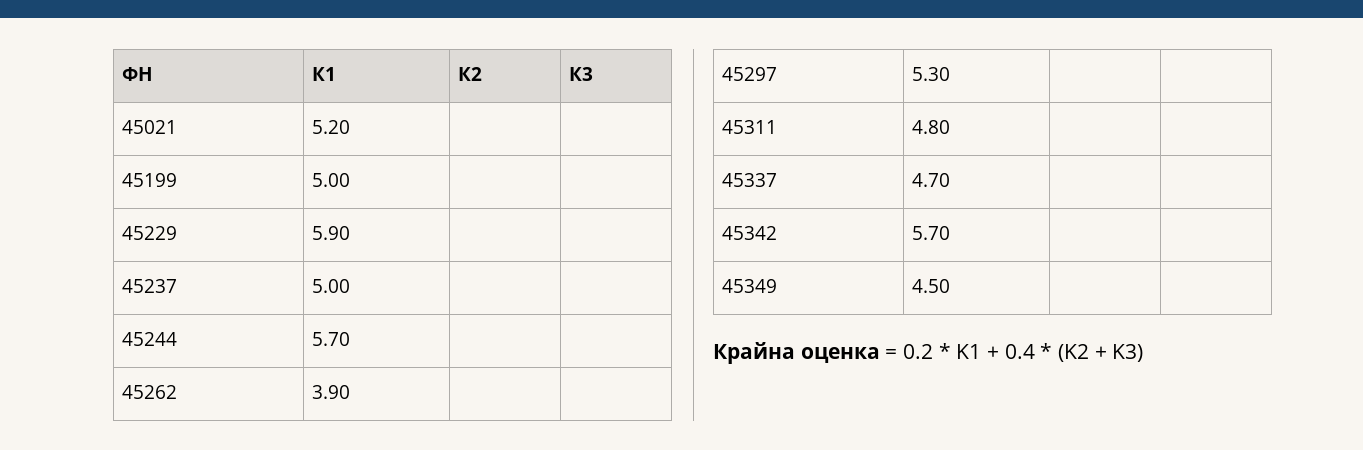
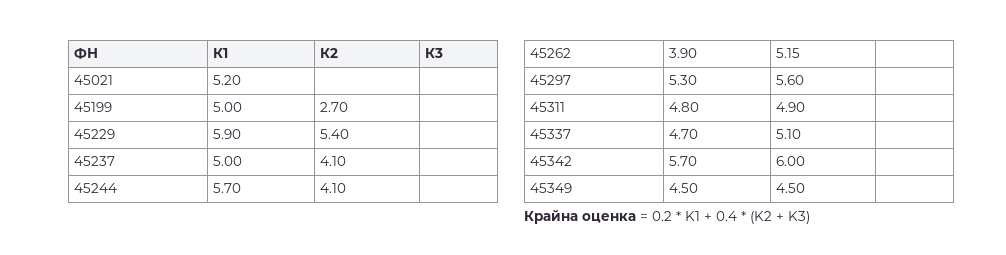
- 45199 | 5.00 | |
+ 45199 | 5.00 | 2.70 |
- 45229 | 5.90 | |
+ 45229 | 5.90 | 5.40 |
- 45237 | 5.00 | |
+ 45237 | 5.00 | 4.10 |
- 45244 | 5.70 | |
+ 45244 | 5.70 | 4.10 |
- 45262 | 3.90 | |
+ 45262 | 3.90 | 5.15 |
- 45297 | 5.30 | |
+ 45297 | 5.30 | 5.60 |
- 45311 | 4.80 | |
+ 45311 | 4.80 | 4.90 |
- 45337 | 4.70 | |
+ 45337 | 4.70 | 5.10 |
- 45342 | 5.70 | |
+ 45342 | 5.70 | 6.00 |
- 45349 | 4.50 | |
+ 45349 | 4.50 | 4.50 |

